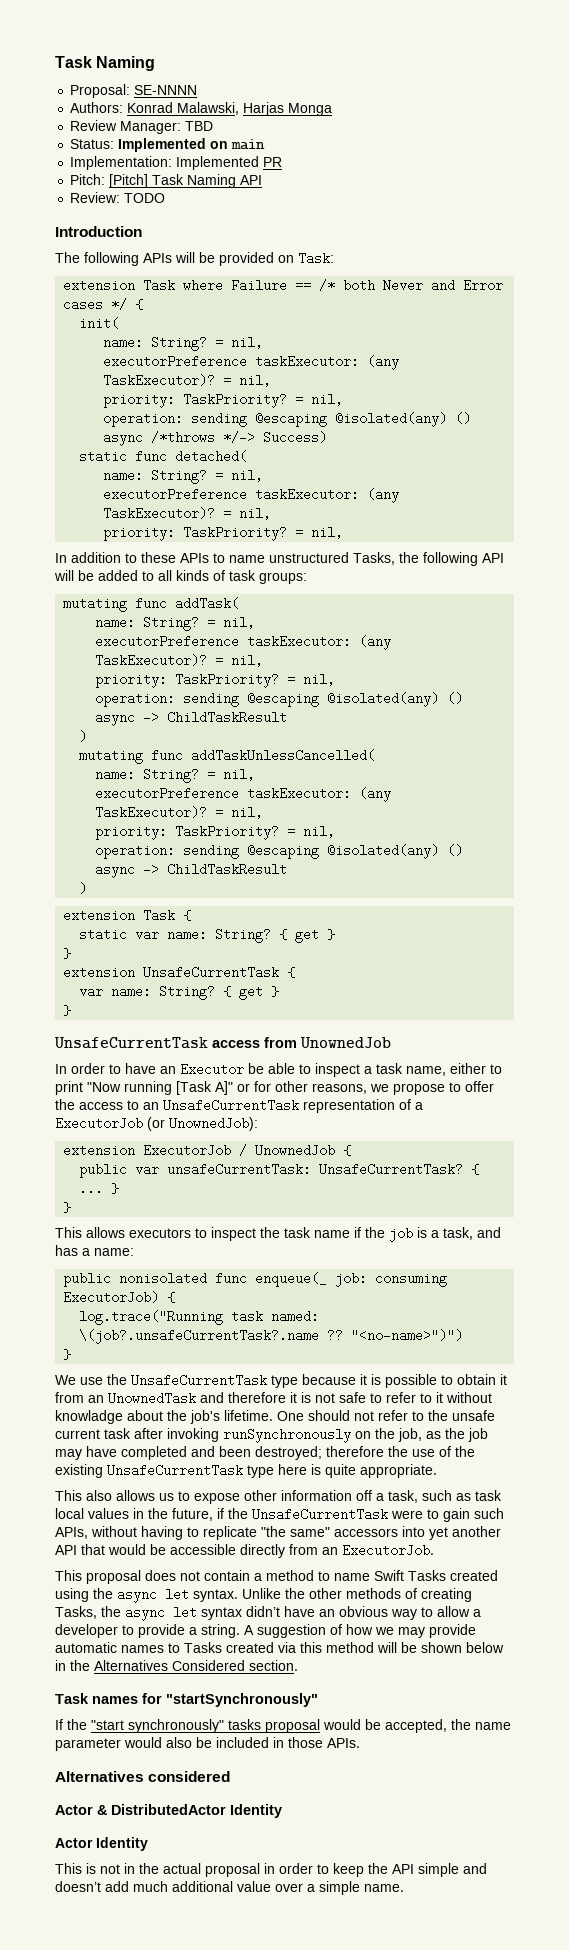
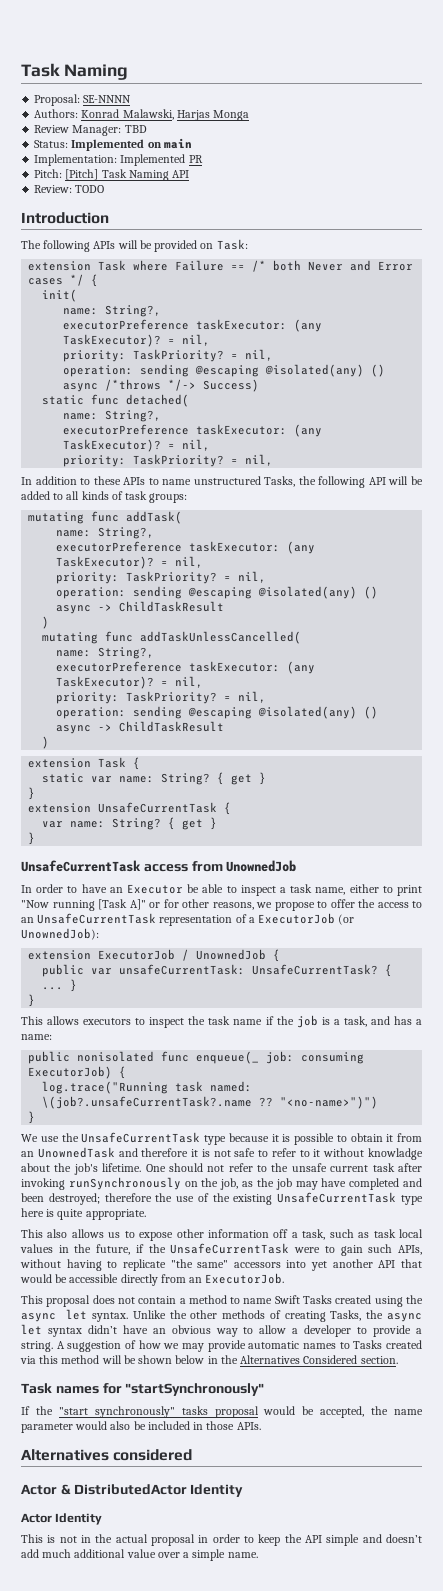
  init(
- name: String? = nil,
+ name: String?,
  static func detached(
- name: String? = nil,
+ name: String?,
  mutating func addTask(
- name: String? = nil,
+ name: String?,
  mutating func addTaskUnlessCancelled(
- name: String? = nil,
+ name: String?,

